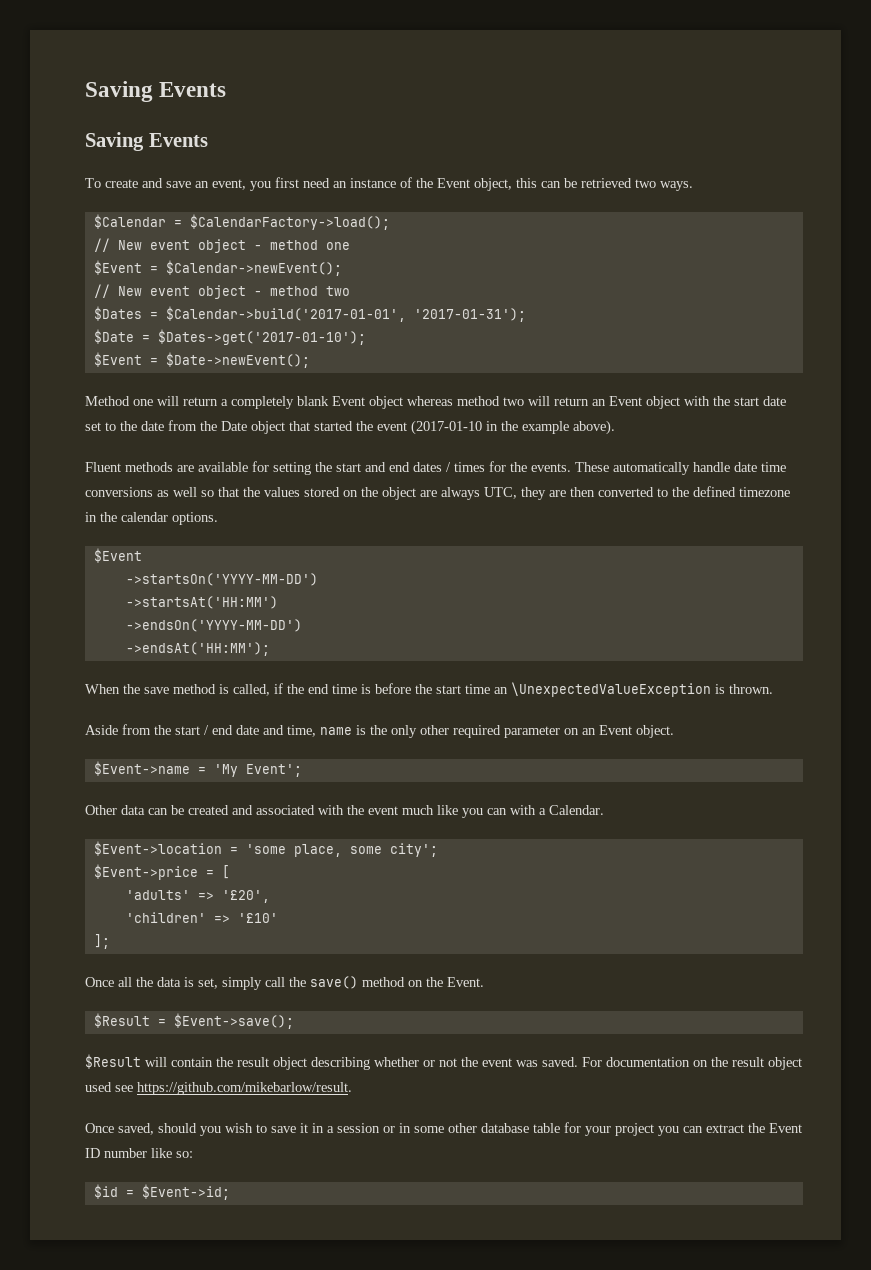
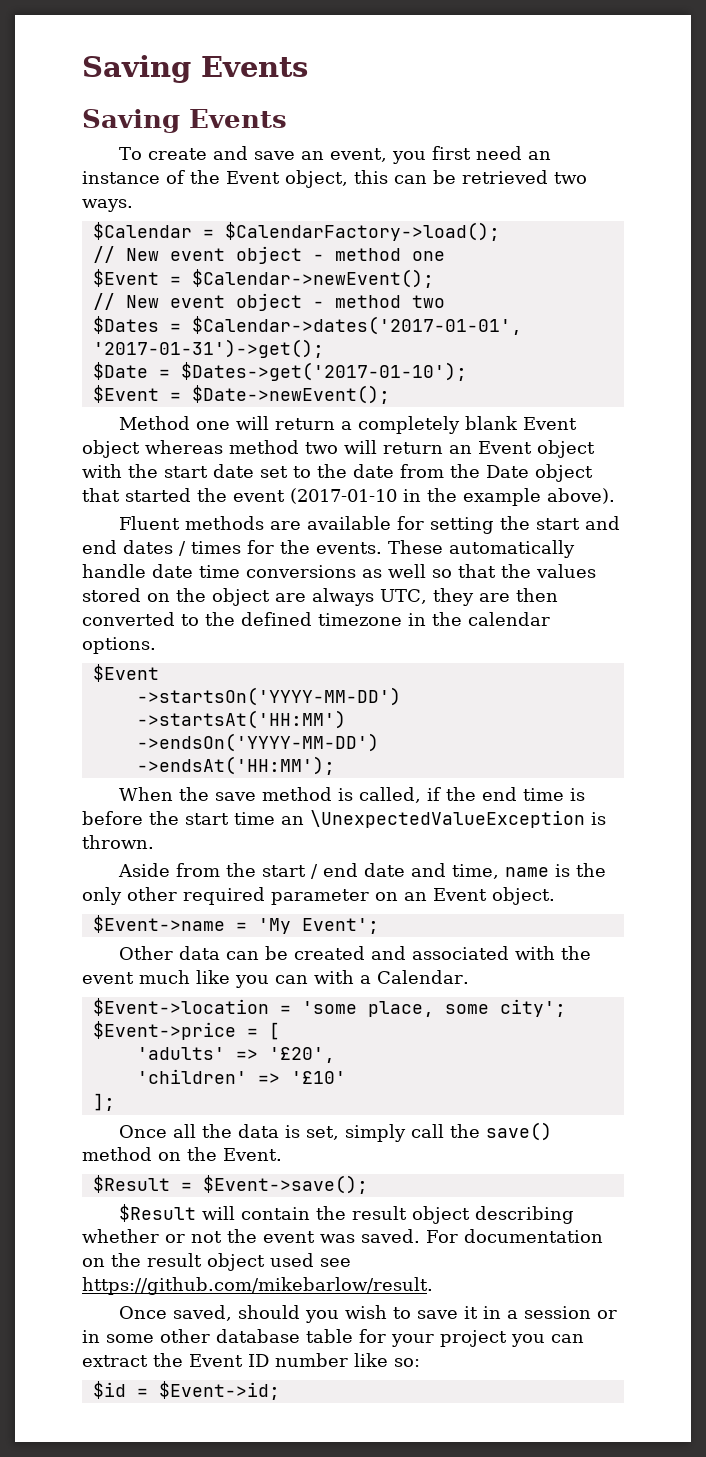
- $Dates = $Calendar->build('2017-01-01', '2017-01-31');
+ $Dates = $Calendar->dates('2017-01-01', '2017-01-31')->get();

